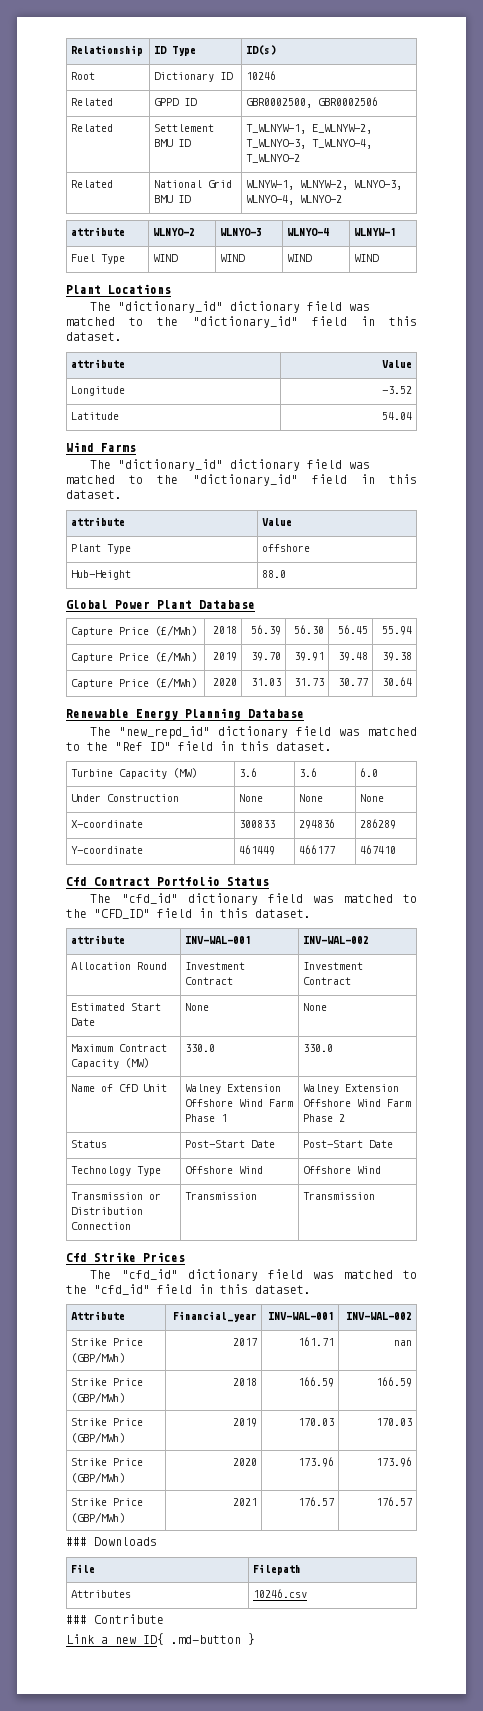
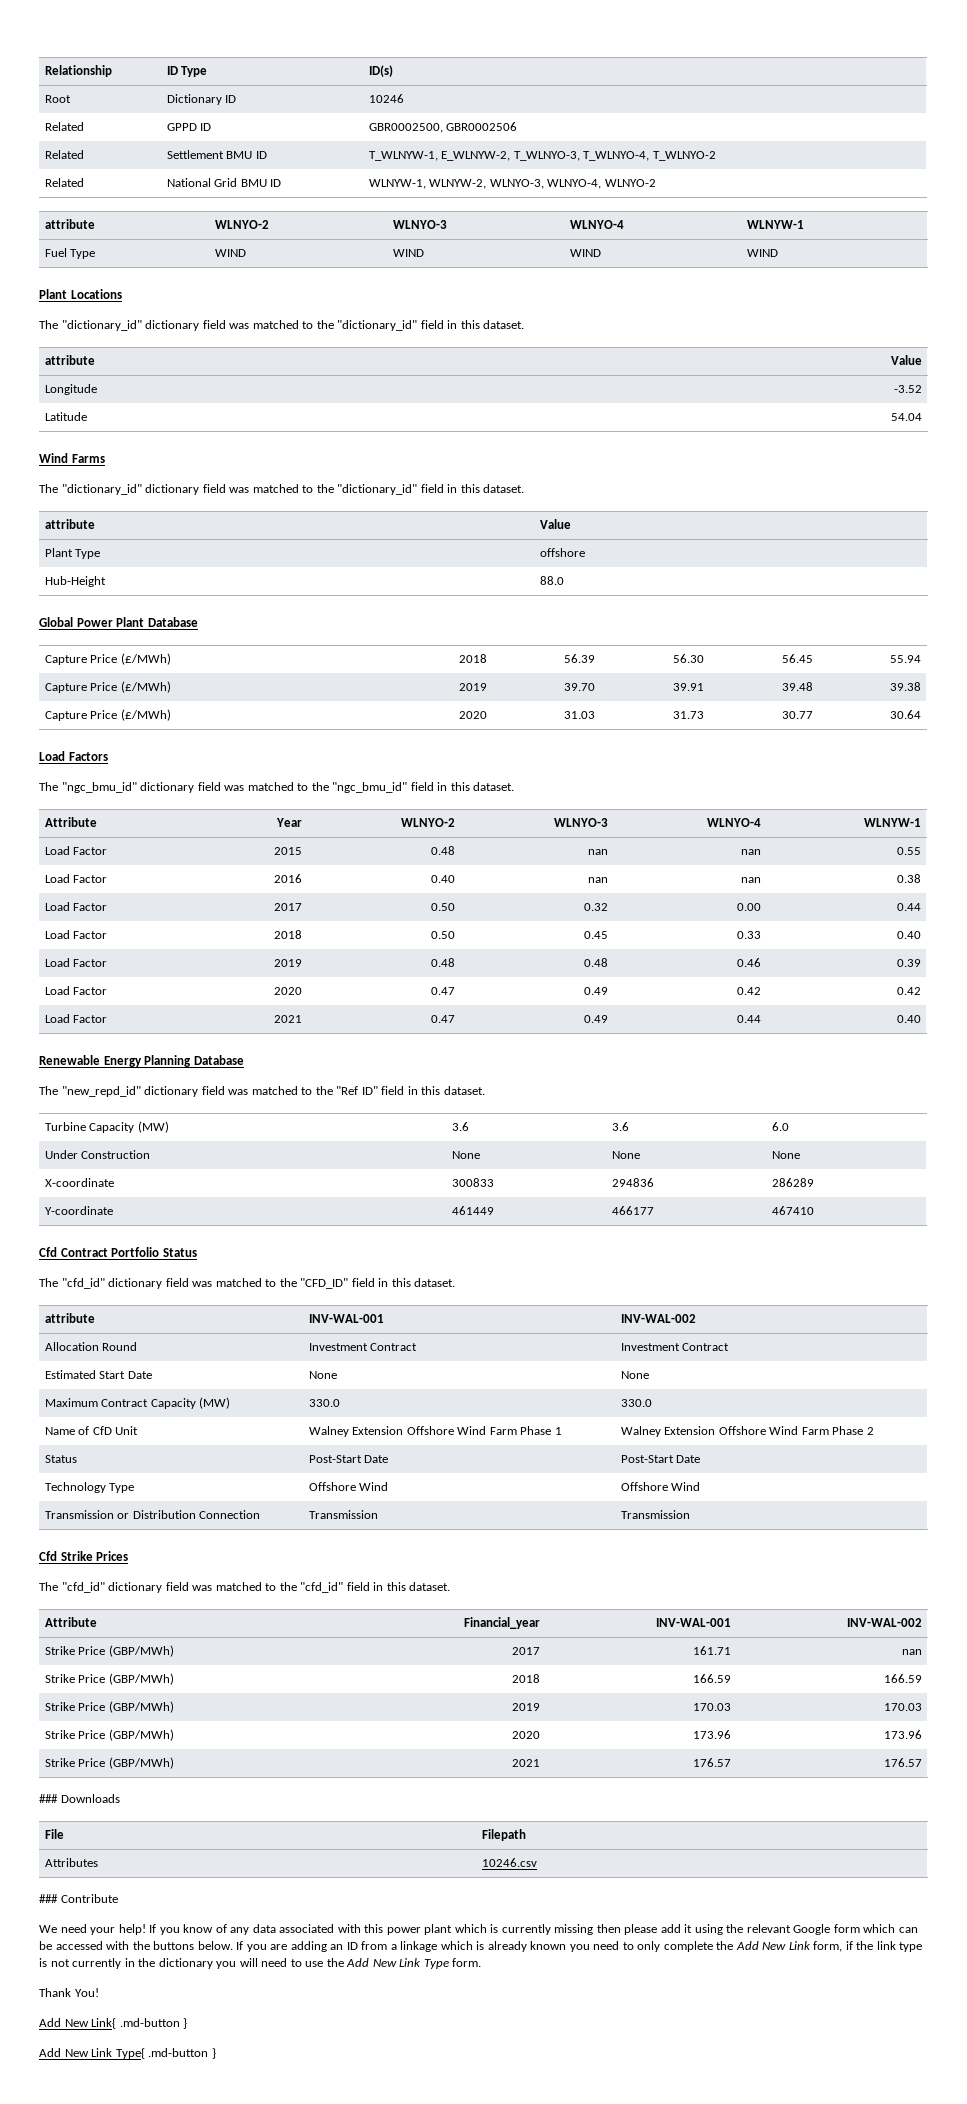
+ Load Factors
+ The "ngc_bmu_id" dictionary field was matched to the "ngc_bmu_id" field in this dataset.
+ Attribute | Year | WLNYO-2 | WLNYO-3 | WLNYO-4 | WLNYW-1
+ Load Factor | 2015 | 0.48 | nan | nan | 0.55
+ Load Factor | 2016 | 0.40 | nan | nan | 0.38
+ Load Factor | 2017 | 0.50 | 0.32 | 0.00 | 0.44
+ Load Factor | 2018 | 0.50 | 0.45 | 0.33 | 0.40
+ Load Factor | 2019 | 0.48 | 0.48 | 0.46 | 0.39
+ Load Factor | 2020 | 0.47 | 0.49 | 0.42 | 0.42
+ Load Factor | 2021 | 0.47 | 0.49 | 0.44 | 0.40
- Link a new ID{ .md-button }
+ We need your help! If you know of any data associated with this power plant which is currently missing then please add it using the relevant Google form which can be accessed with the buttons below. If you are adding an ID from a linkage which is already known you need to only complete the Add New Link form, if the link type is not currently in the dictionary you will need to use the Add New Link Type form.
+ Thank You!
+ Add New Link{ .md-button }
+ Add New Link Type{ .md-button }

